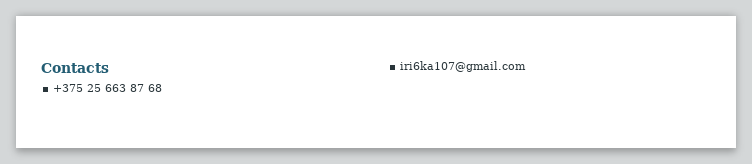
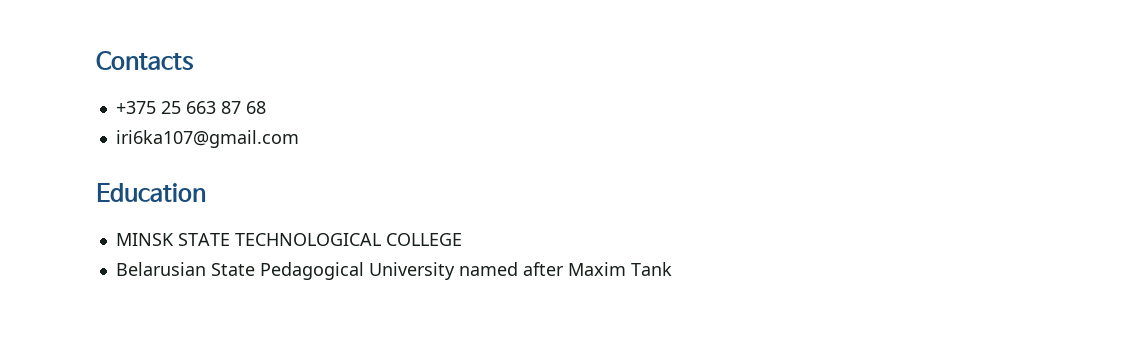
+ Education
+ MINSK STATE TECHNOLOGICAL COLLEGE
+ Belarusian State Pedagogical University named after Maxim Tank

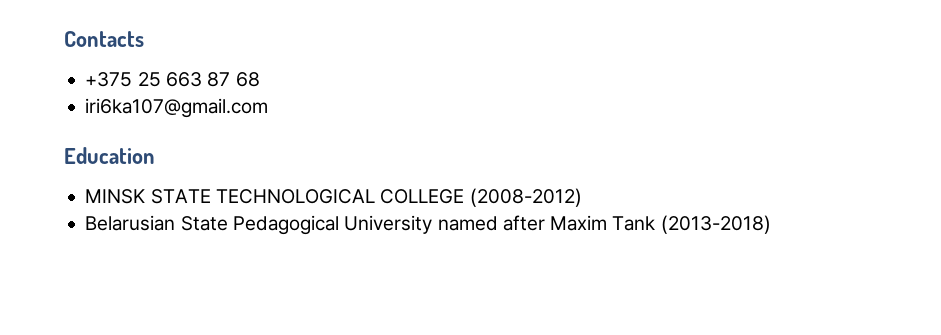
- MINSK STATE TECHNOLOGICAL COLLEGE
+ MINSK STATE TECHNOLOGICAL COLLEGE (2008-2012)
- Belarusian State Pedagogical University named after Maxim Tank
+ Belarusian State Pedagogical University named after Maxim Tank (2013-2018)

